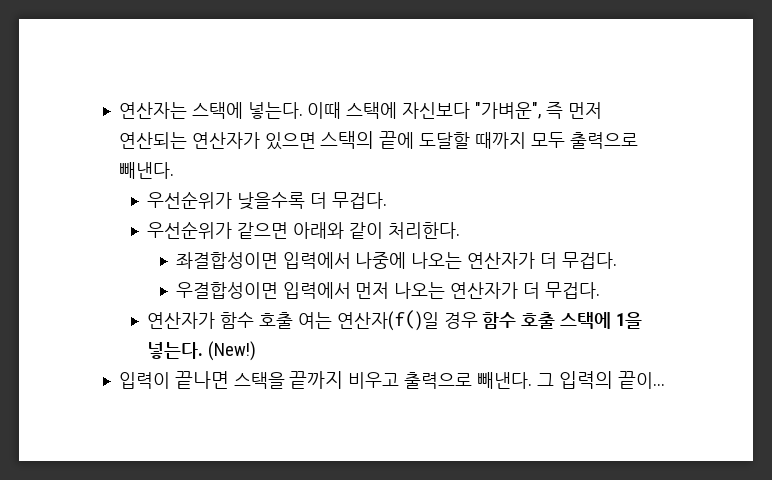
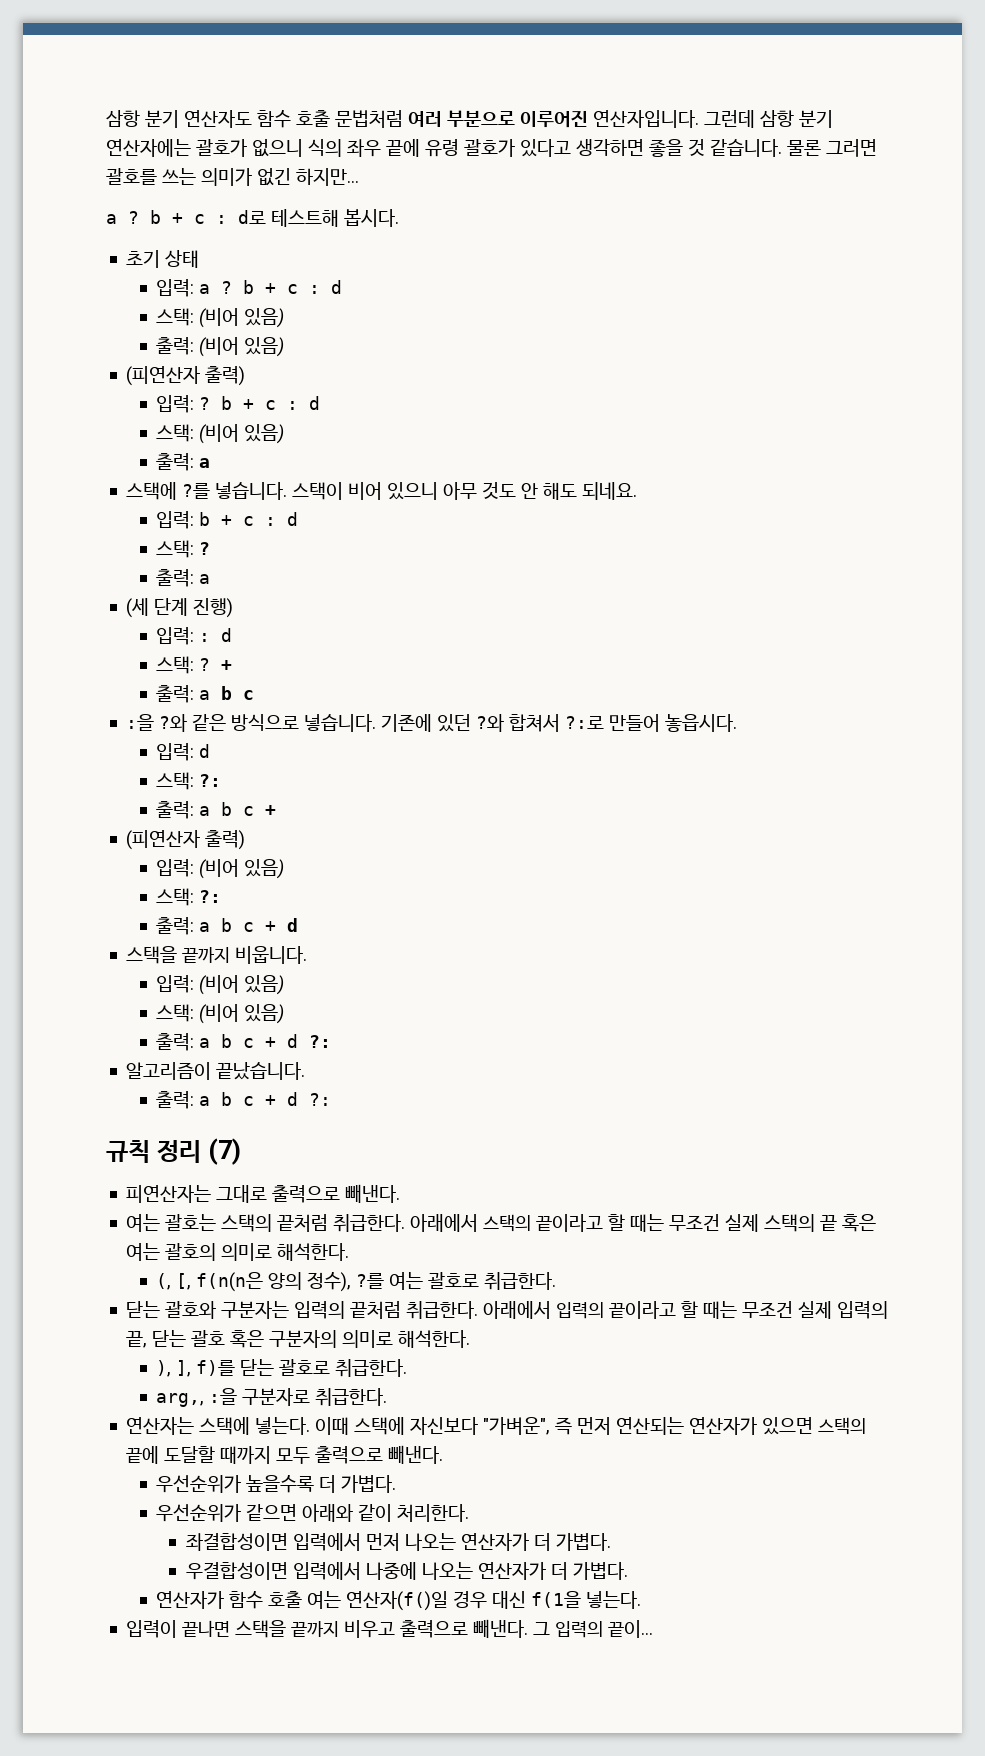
+ 삼항 분기 연산자도 함수 호출 문법처럼 여러 부분으로 이루어진 연산자입니다. 그런데 삼항 분기 연산자에는 괄호가 없으니 식의 좌우 끝에 유령 괄호가 있다고 생각하면 좋을 것 같습니다. 물론 그러면 괄호를 쓰는 의미가 없긴 하지만...
+ a ? b + c : d로 테스트해 봅시다.
+ 초기 상태
+ 입력: a ? b + c : d
+ 스택: (비어 있음)
+ 출력: (비어 있음)
+ (피연산자 출력)
+ 입력: ? b + c : d
+ 스택: (비어 있음)
+ 출력: a
+ 스택에 ?를 넣습니다. 스택이 비어 있으니 아무 것도 안 해도 되네요.
+ 입력: b + c : d
+ 스택: ?
+ 출력: a
+ (세 단계 진행)
+ 입력: : d
+ 스택: ? +
+ 출력: a b c
+ :을 ?와 같은 방식으로 넣습니다. 기존에 있던 ?와 합쳐서 ?:로 만들어 놓읍시다.
+ 입력: d
+ 스택: ?:
+ 출력: a b c +
+ (피연산자 출력)
+ 입력: (비어 있음)
+ 스택: ?:
+ 출력: a b c + d
+ 스택을 끝까지 비웁니다.
+ 입력: (비어 있음)
+ 스택: (비어 있음)
+ 출력: a b c + d ?:
+ 알고리즘이 끝났습니다.
+ 출력: a b c + d ?:
+ 규칙 정리 (7)
+ 피연산자는 그대로 출력으로 빼낸다.
+ 여는 괄호는 스택의 끝처럼 취급한다. 아래에서 스택의 끝이라고 할 때는 무조건 실제 스택의 끝 혹은 여는 괄호의 의미로 해석한다.
+ (, [, f(n(n은 양의 정수), ?를 여는 괄호로 취급한다.
+ 닫는 괄호와 구분자는 입력의 끝처럼 취급한다. 아래에서 입력의 끝이라고 할 때는 무조건 실제 입력의 끝, 닫는 괄호 혹은 구분자의 의미로 해석한다.
+ ), ], f)를 닫는 괄호로 취급한다.
+ arg,, :을 구분자로 취급한다.
- 우선순위가 낮을수록 더 무겁다.
+ 우선순위가 높을수록 더 가볍다.
- 좌결합성이면 입력에서 나중에 나오는 연산자가 더 무겁다.
- 우결합성이면 입력에서 먼저 나오는 연산자가 더 무겁다.
+ 좌결합성이면 입력에서 먼저 나오는 연산자가 더 가볍다.
+ 우결합성이면 입력에서 나중에 나오는 연산자가 더 가볍다.
- 연산자가 함수 호출 여는 연산자(f()일 경우 함수 호출 스택에 1을 넣는다. (New!)
+ 연산자가 함수 호출 여는 연산자(f()일 경우 대신 f(1을 넣는다.

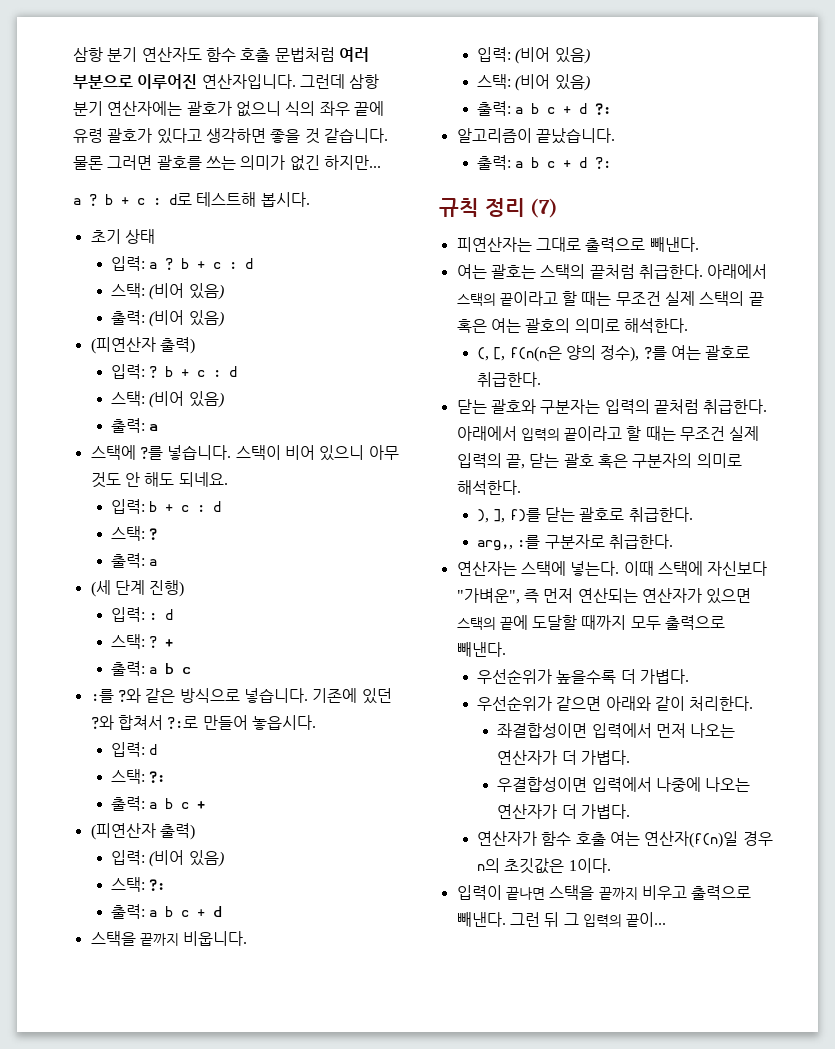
- :을 ?와 같은 방식으로 넣습니다.
+ :를 ?와 같은 방식으로 넣습니다.
- arg,, :을 구분자로 취급한다.
+ arg,, :를 구분자로 취급한다.
- 연산자가 함수 호출 여는 연산자(f()일 경우 대신 f(1을 넣는다.
+ 연산자가 함수 호출 여는 연산자(f(n)일 경우 n의 초깃값은 1이다.
- 그 입력의 끝이...
+ 그런 뒤 그 입력의 끝이...

